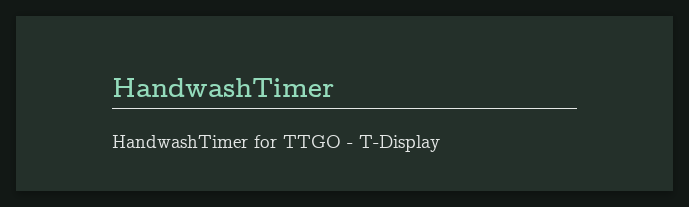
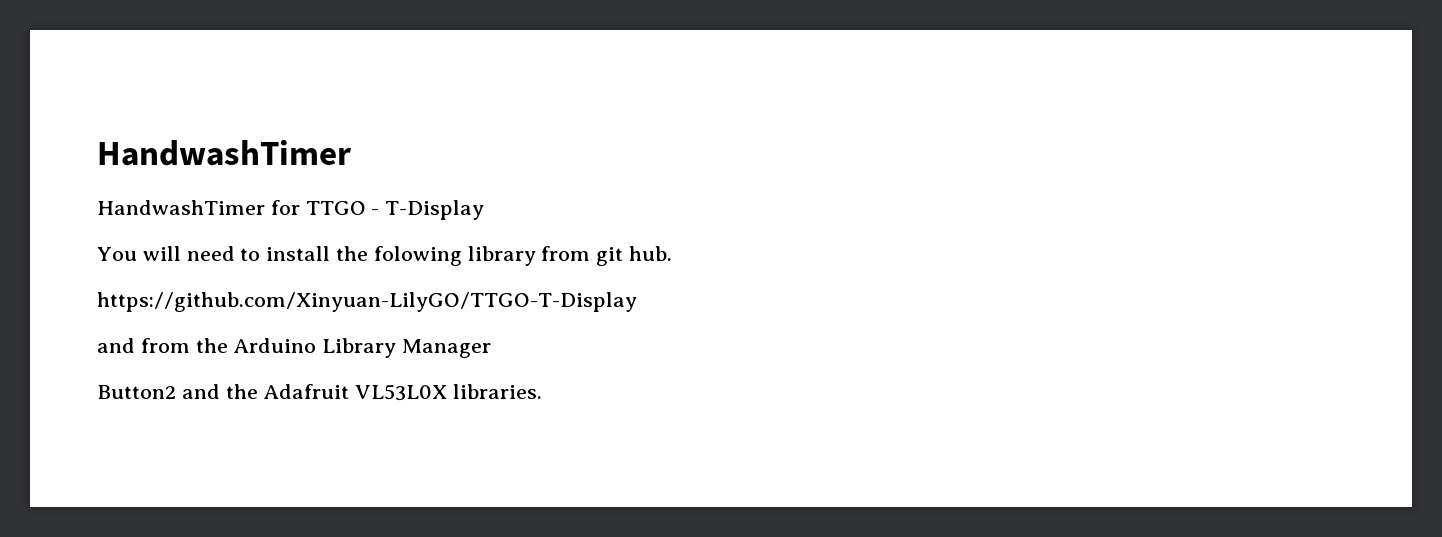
+ You will need to install the folowing library from git hub.
+ https://github.com/Xinyuan-LilyGO/TTGO-T-Display
+ and from the Arduino Library Manager
+ Button2 and the Adafruit VL53L0X libraries.

